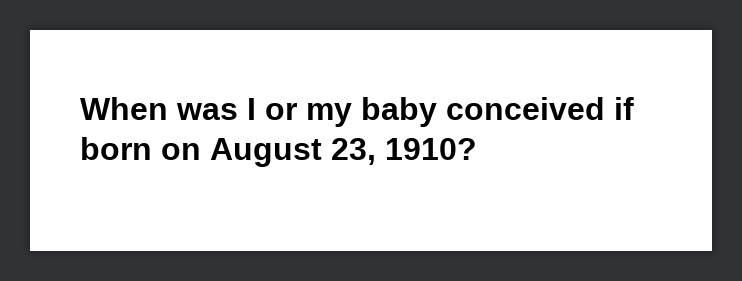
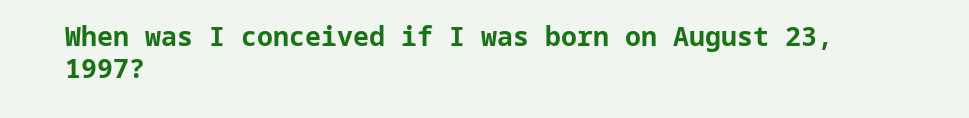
- When was I or my baby conceived if born on August 23, 1910?
+ When was I conceived if I was born on August 23, 1997?

